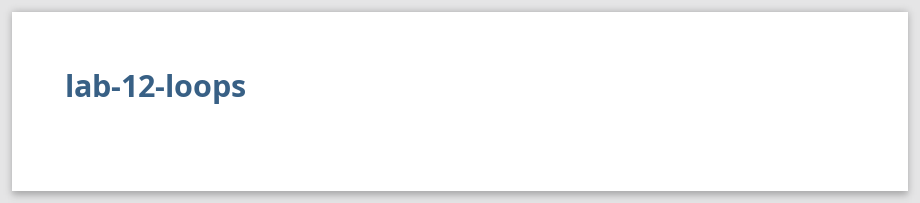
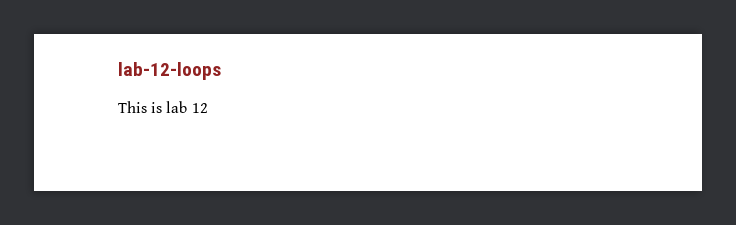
+ This is lab 12

